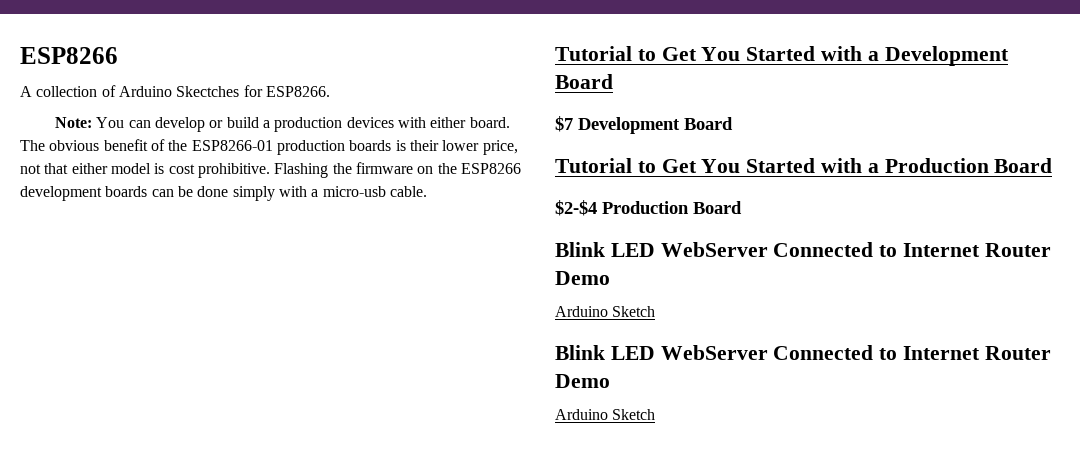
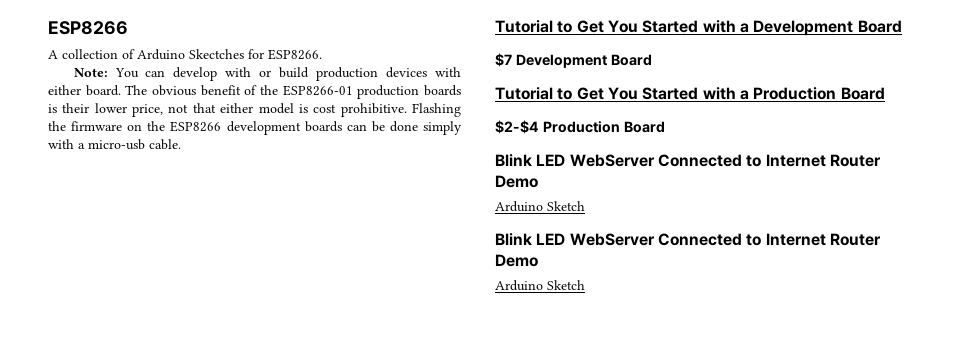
- Note: You can develop or build a production devices with either board.
+ Note: You can develop with or build production devices with either board.

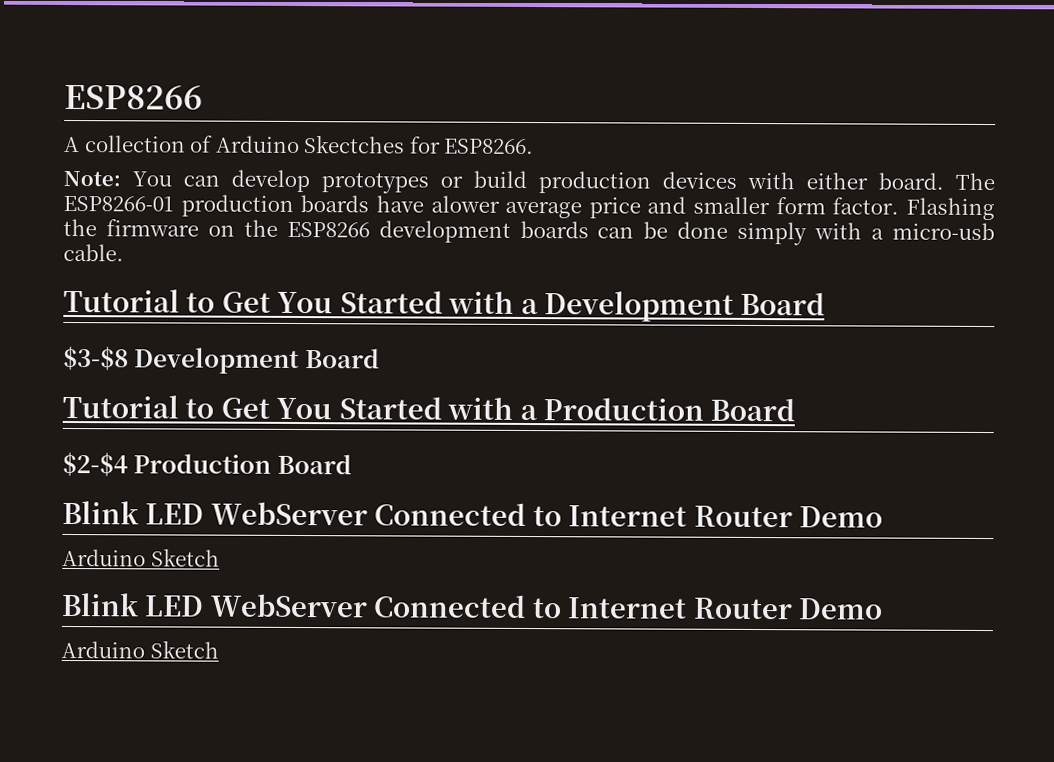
- Note: You can develop with or build production devices with either board.
+ Note: You can develop prototypes or build production devices with either board.
- The obvious benefit of the ESP8266-01 production boards is their lower price, not that either model is cost prohibitive.
+ The ESP8266-01 production boards have alower average price and smaller form factor.
- $7 Development Board
+ $3-$8 Development Board

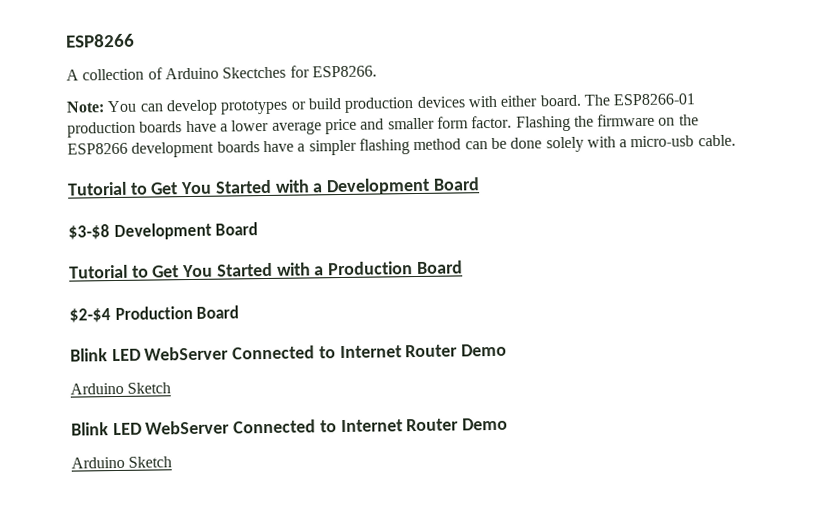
- The ESP8266-01 production boards have alower average price and smaller form factor.
+ The ESP8266-01 production boards have a lower average price and smaller form factor.
- Flashing the firmware on the ESP8266 development boards can be done simply with a micro-usb cable.
+ Flashing the firmware on the ESP8266 development boards have a simpler flashing method can be done solely with a micro-usb cable.

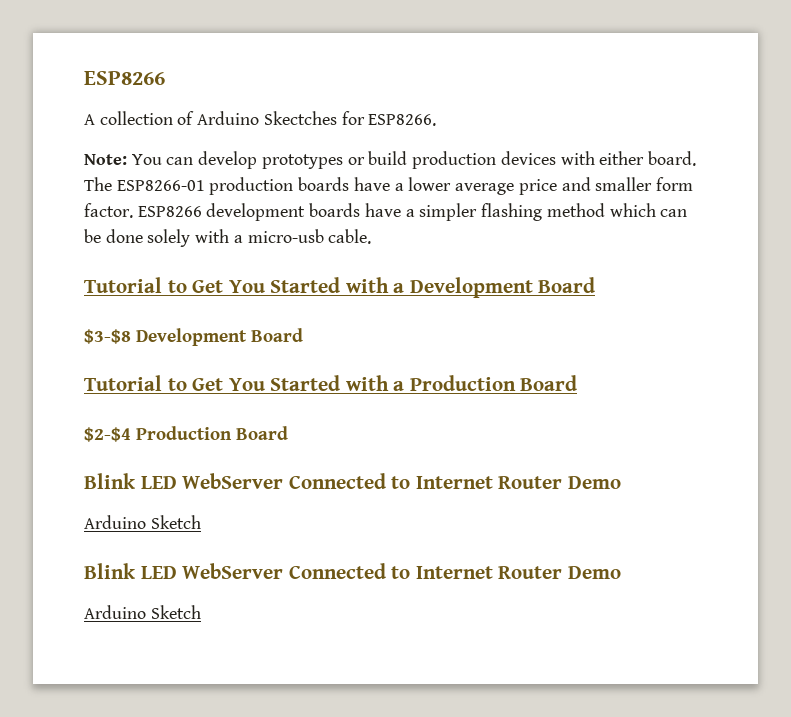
- Flashing the firmware on the ESP8266 development boards have a simpler flashing method can be done solely with a micro-usb cable.
+ ESP8266 development boards have a simpler flashing method which can be done solely with a micro-usb cable.

